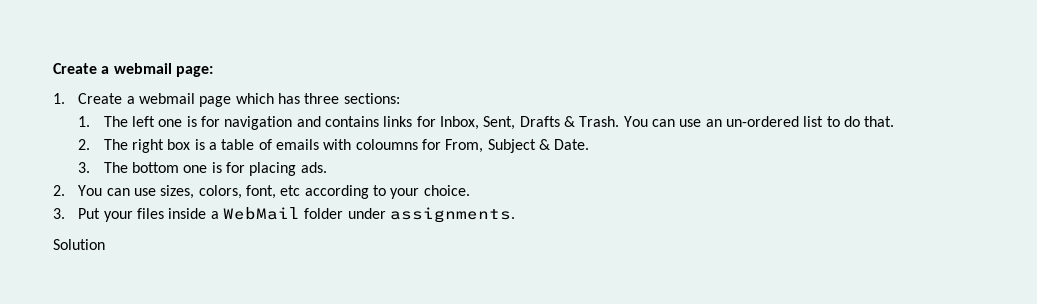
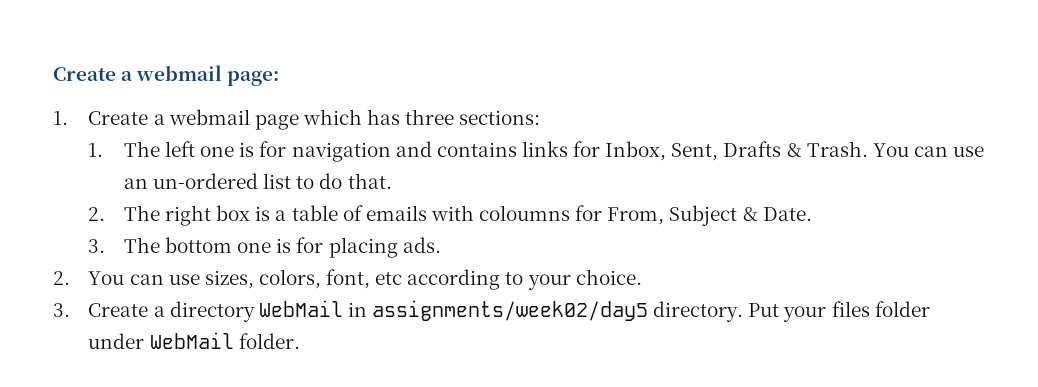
- 3. Put your files inside a WebMail folder under assignments.
- Solution
+ 3. Create a directory WebMail in assignments/week02/day5 directory. Put your files folder under WebMail folder.

